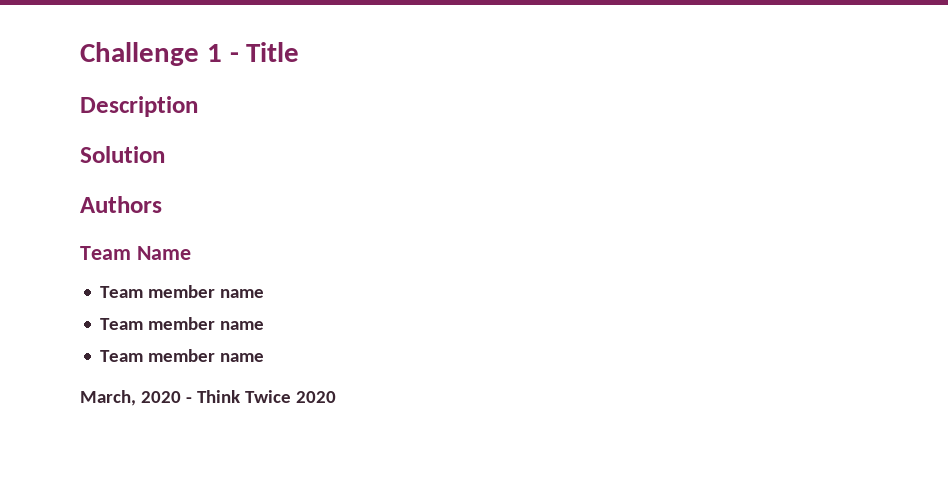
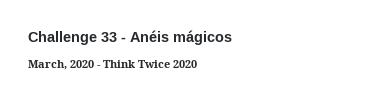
- Challenge 1 - Title
- Description
- Solution
- Authors
- Team Name
- Team member name
- Team member name
- Team member name
+ Challenge 33 - Anéis mágicos

